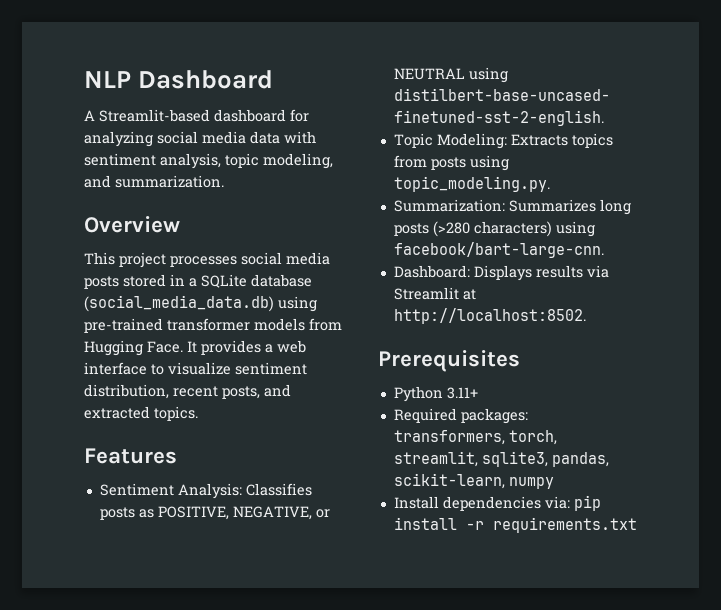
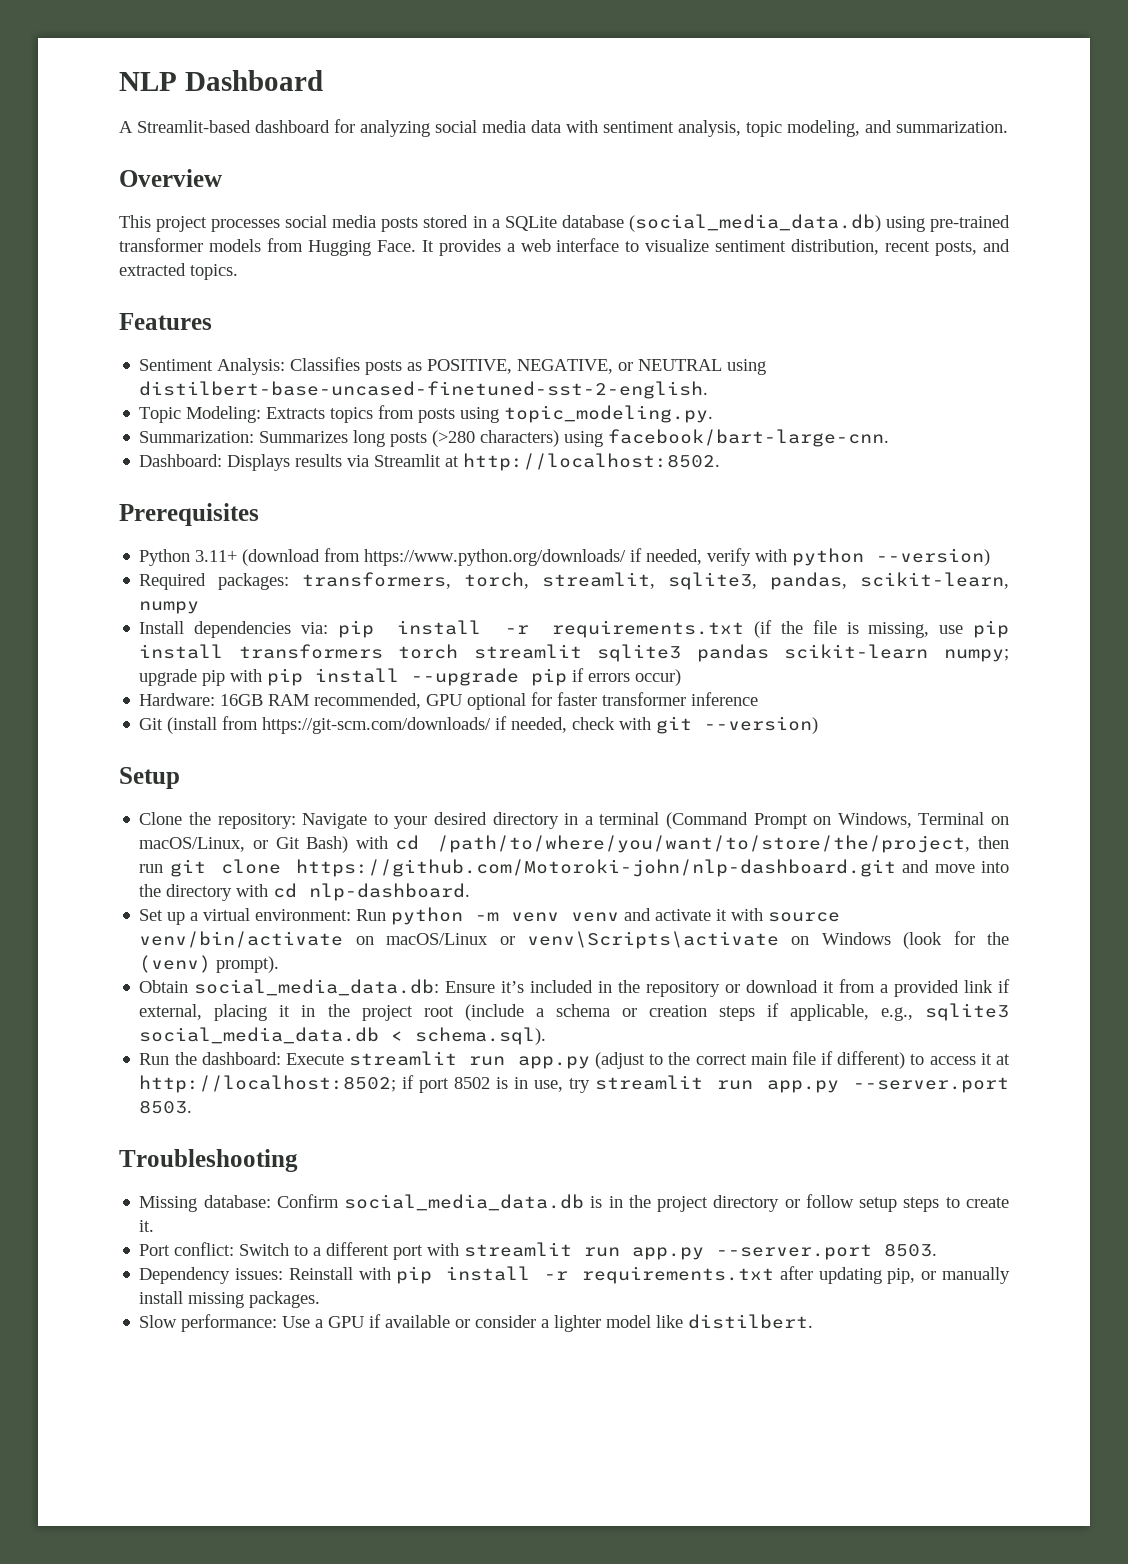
- Python 3.11+
+ Python 3.11+ (download from https://www.python.org/downloads/ if needed, verify with python --version)
- Install dependencies via: pip install -r requirements.txt
+ Install dependencies via: pip install -r requirements.txt (if the file is missing, use pip install transformers torch streamlit sqlite3 pandas scikit-learn numpy; upgrade pip with pip install --upgrade pip if errors occur)
+ Hardware: 16GB RAM recommended, GPU optional for faster transformer inference
+ Git (install from https://git-scm.com/downloads/ if needed, check with git --version)
+ Setup
+ Clone the repository: Navigate to your desired directory in a terminal (Command Prompt on Windows, Terminal on macOS/Linux, or Git Bash) with cd /path/to/where/you/want/to/store/the/project, then run git clone https://github.com/Motoroki-john/nlp-dashboard.git and move into the directory with cd nlp-dashboard.
+ Set up a virtual environment: Run python -m venv venv and activate it with source venv/bin/activate on macOS/Linux or venv\Scripts\activate on Windows (look for the (venv) prompt).
+ Obtain social_media_data.db: Ensure it’s included in the repository or download it from a provided link if external, placing it in the project root (include a schema or creation steps if applicable, e.g., sqlite3 social_media_data.db < schema.sql).
+ Run the dashboard: Execute streamlit run app.py (adjust to the correct main file if different) to access it at http://localhost:8502; if port 8502 is in use, try streamlit run app.py --server.port 8503.
+ Troubleshooting
+ Missing database: Confirm social_media_data.db is in the project directory or follow setup steps to create it.
+ Port conflict: Switch to a different port with streamlit run app.py --server.port 8503.
+ Dependency issues: Reinstall with pip install -r requirements.txt after updating pip, or manually install missing packages.
+ Slow performance: Use a GPU if available or consider a lighter model like distilbert.

